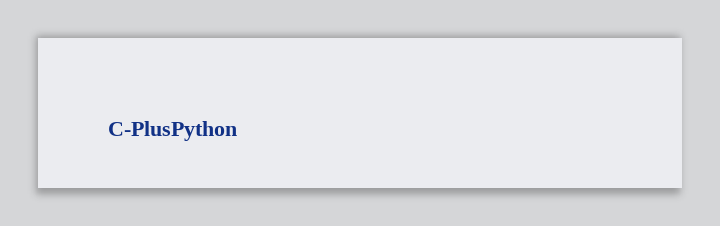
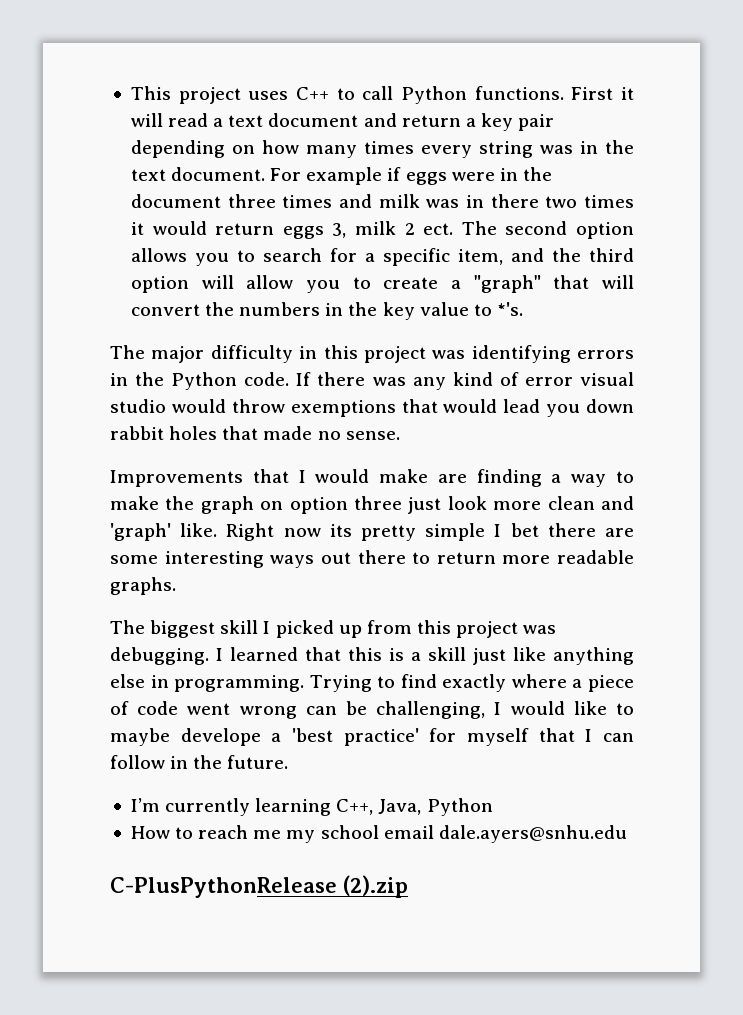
- C-PlusPython
+ This project uses C++ to call Python functions. First it will read a text document and return a key pair depending on how many times every string was in the text document. For example if eggs were in the document three times and milk was in there two times it would return eggs 3, milk 2 ect. The second option allows you to search for a specific item, and the third option will allow you to create a "graph" that will convert the numbers in the key value to *'s.
+ The major difficulty in this project was identifying errors in the Python code. If there was any kind of error visual studio would throw exemptions that would lead you down rabbit holes that made no sense.
+ Improvements that I would make are finding a way to make the graph on option three just look more clean and 'graph' like. Right now its pretty simple I bet there are some interesting ways out there to return more readable graphs.
+ The biggest skill I picked up from this project was debugging. I learned that this is a skill just like anything else in programming. Trying to find exactly where a piece of code went wrong can be challenging, I would like to maybe develope a 'best practice' for myself that I can follow in the future.
+ I’m currently learning C++, Java, Python
+ How to reach me my school email dale.ayers@snhu.edu
+ C-PlusPythonRelease (2).zip

